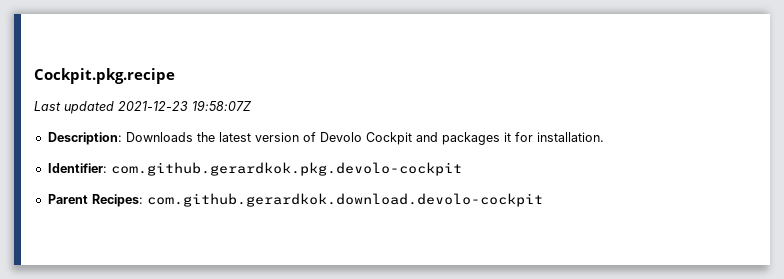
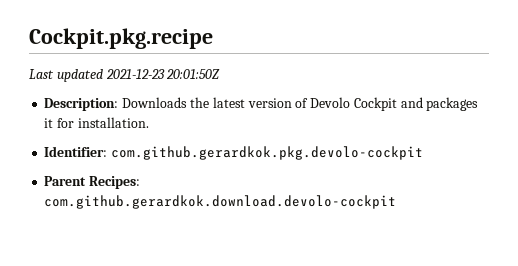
- Last updated 2021-12-23 19:58:07Z
+ Last updated 2021-12-23 20:01:50Z

